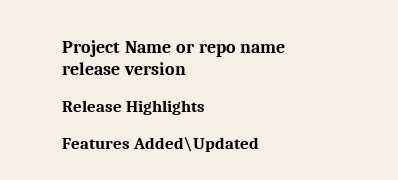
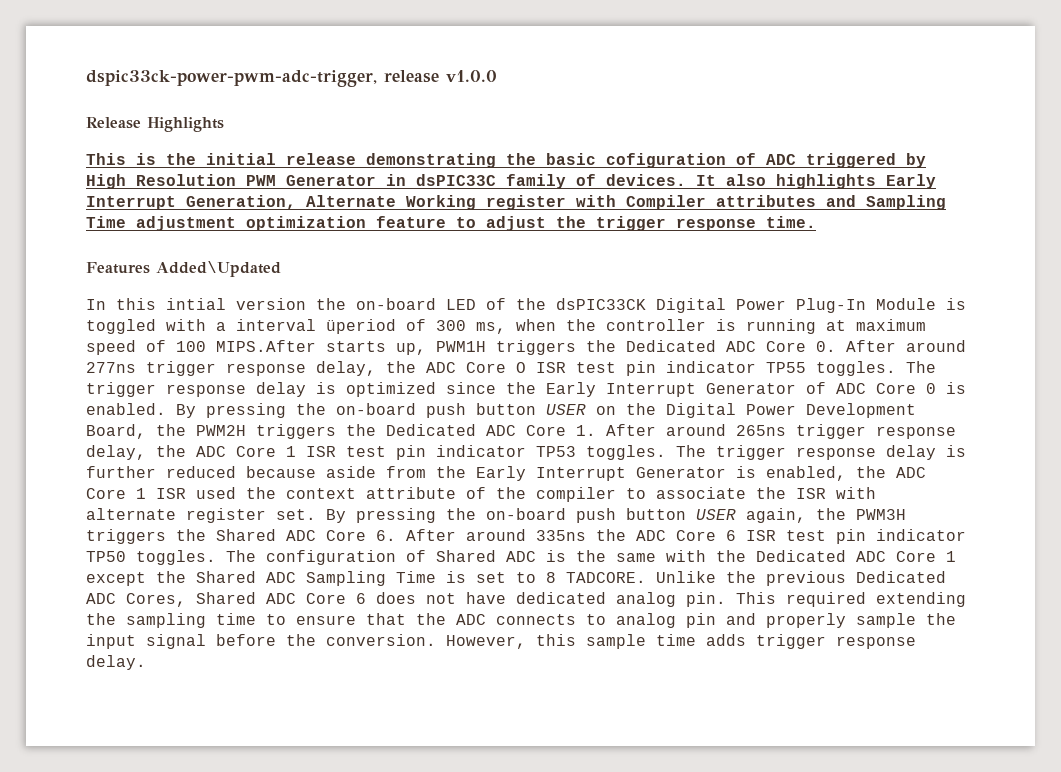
- Project Name or repo name release version
+ dspic33ck-power-pwm-adc-trigger, release v1.0.0
  Release Highlights
+ This is the initial release demonstrating the basic cofiguration of ADC triggered by High Resolution PWM Generator in dsPIC33C family of devices. It also highlights Early Interrupt Generation, Alternate Working register with Compiler attributes and Sampling Time adjustment optimization feature to adjust the trigger response time.
  Features Added\Updated
+ In this intial version the on-board LED of the dsPIC33CK Digital Power Plug-In Module is toggled with a interval üperiod of 300 ms, when the controller is running at maximum speed of 100 MIPS.After starts up, PWM1H triggers the Dedicated ADC Core 0. After around 277ns trigger response delay, the ADC Core O ISR test pin indicator TP55 toggles. The trigger response delay is optimized since the Early Interrupt Generator of ADC Core 0 is enabled. By pressing the on-board push button USER on the Digital Power Development Board, the PWM2H triggers the Dedicated ADC Core 1. After around 265ns trigger response delay, the ADC Core 1 ISR test pin indicator TP53 toggles. The trigger response delay is further reduced because aside from the Early Interrupt Generator is enabled, the ADC Core 1 ISR used the context attribute of the compiler to associate the ISR with alternate register set. By pressing the on-board push button USER again, the PWM3H triggers the Shared ADC Core 6. After around 335ns the ADC Core 6 ISR test pin indicator TP50 toggles. The configuration of Shared ADC is the same with the Dedicated ADC Core 1 except the Shared ADC Sampling Time is set to 8 TADCORE. Unlike the previous Dedicated ADC Cores, Shared ADC Core 6 does not have dedicated analog pin. This required extending the sampling time to ensure that the ADC connects to analog pin and properly sample the input signal before the conversion. However, this sample time adds trigger response delay.

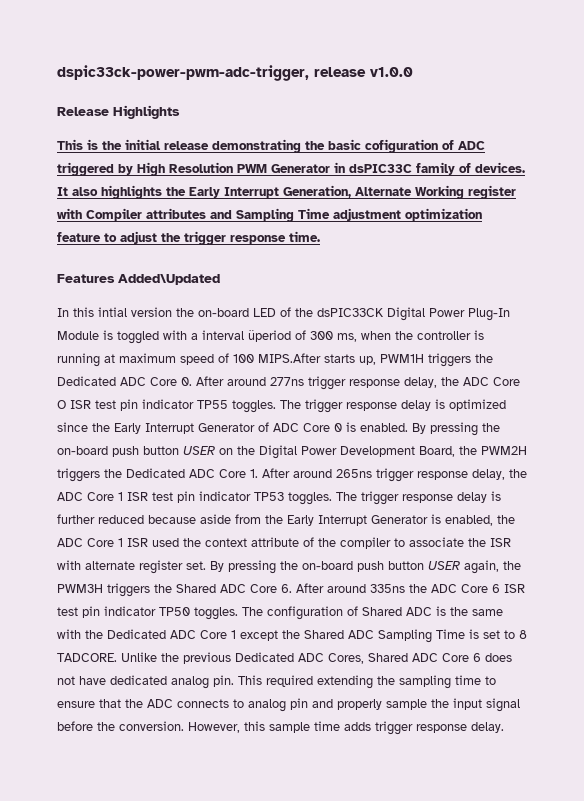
- It also highlights Early Interrupt Generation, Alternate Working register with Compiler attributes and Sampling Time adjustment optimization feature to adjust the trigger response time.
+ It also highlights the Early Interrupt Generation, Alternate Working register with Compiler attributes and Sampling Time adjustment optimization feature to adjust the trigger response time.

